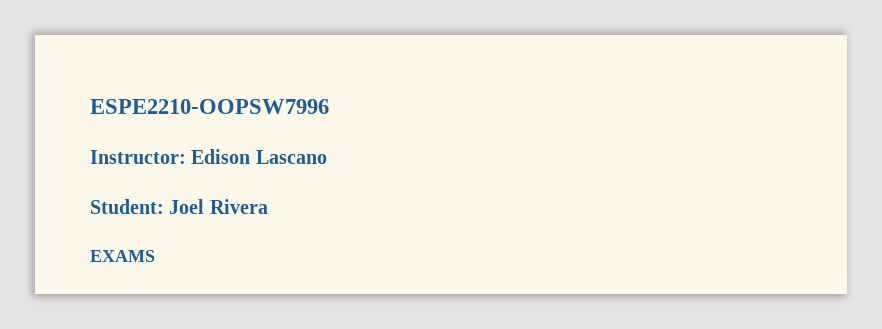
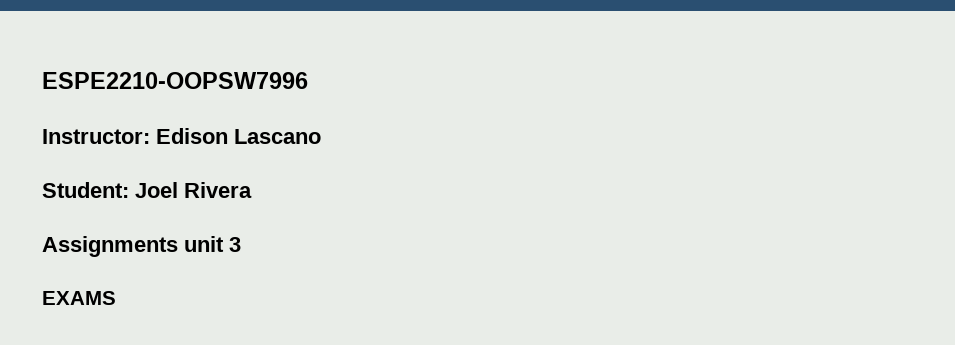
+ Assignments unit 3

